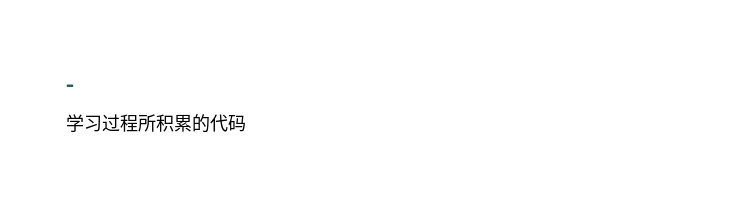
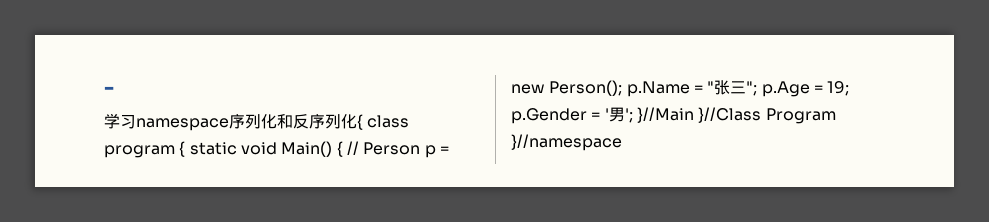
- 学习过程所积累的代码
+ 学习namespace序列化和反序列化{ class program { static void Main() { // Person p = new Person(); p.Name = "张三"; p.Age = 19; p.Gender = '男'; }//Main }//Class Program }//namespace

